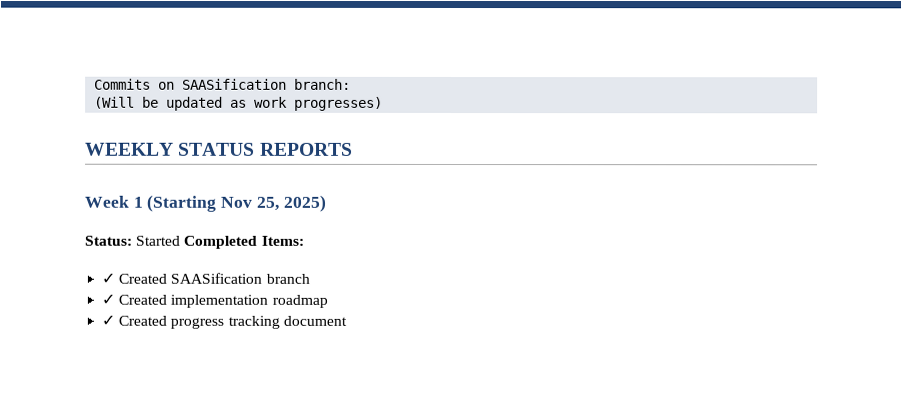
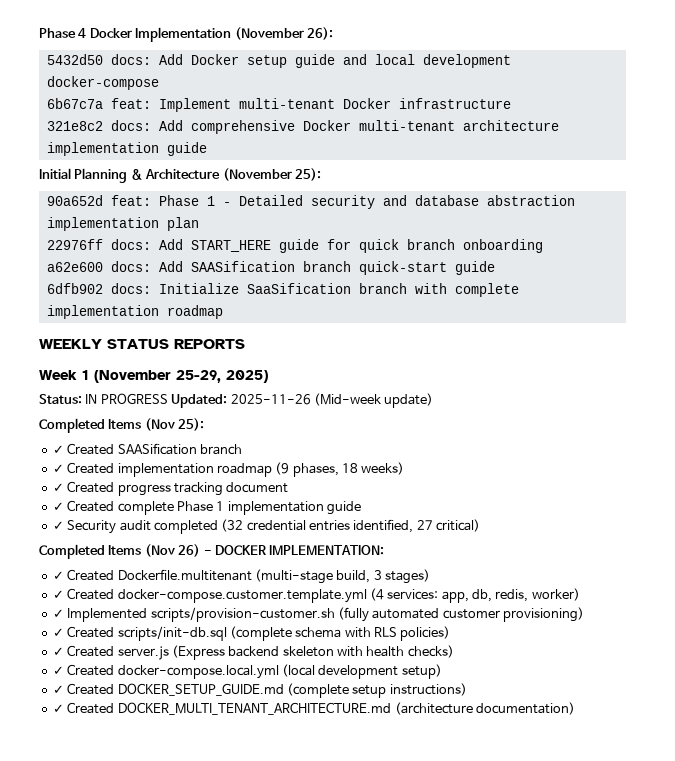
- Commits on SAASification branch:
- (Will be updated as work progresses)
+ Phase 4 Docker Implementation (November 26):
+ 5432d50 docs: Add Docker setup guide and local development docker-compose
+ 6b67c7a feat: Implement multi-tenant Docker infrastructure
+ 321e8c2 docs: Add comprehensive Docker multi-tenant architecture implementation guide
+ Initial Planning & Architecture (November 25):
+ 90a652d feat: Phase 1 - Detailed security and database abstraction implementation plan
+ 22976ff docs: Add START_HERE guide for quick branch onboarding
+ a62e600 docs: Add SAASification branch quick-start guide
+ 6dfb902 docs: Initialize SaaSification branch with complete implementation roadmap
- Week 1 (Starting Nov 25, 2025)
+ Week 1 (November 25-29, 2025)
- Status: Started Completed Items:
+ Status: IN PROGRESS Updated: 2025-11-26 (Mid-week update)
+ Completed Items (Nov 25):
- ✓ Created implementation roadmap
+ ✓ Created implementation roadmap (9 phases, 18 weeks)
+ ✓ Created complete Phase 1 implementation guide
+ ✓ Security audit completed (32 credential entries identified, 27 critical)
+ Completed Items (Nov 26) - DOCKER IMPLEMENTATION:
+ ✓ Created Dockerfile.multitenant (multi-stage build, 3 stages)
+ ✓ Created docker-compose.customer.template.yml (4 services: app, db, redis, worker)
+ ✓ Implemented scripts/provision-customer.sh (fully automated customer provisioning)
+ ✓ Created scripts/init-db.sql (complete schema with RLS policies)
+ ✓ Created server.js (Express backend skeleton with health checks)
+ ✓ Created docker-compose.local.yml (local development setup)
+ ✓ Created DOCKER_SETUP_GUIDE.md (complete setup instructions)
+ ✓ Created DOCKER_MULTI_TENANT_ARCHITECTURE.md (architecture documentation)

